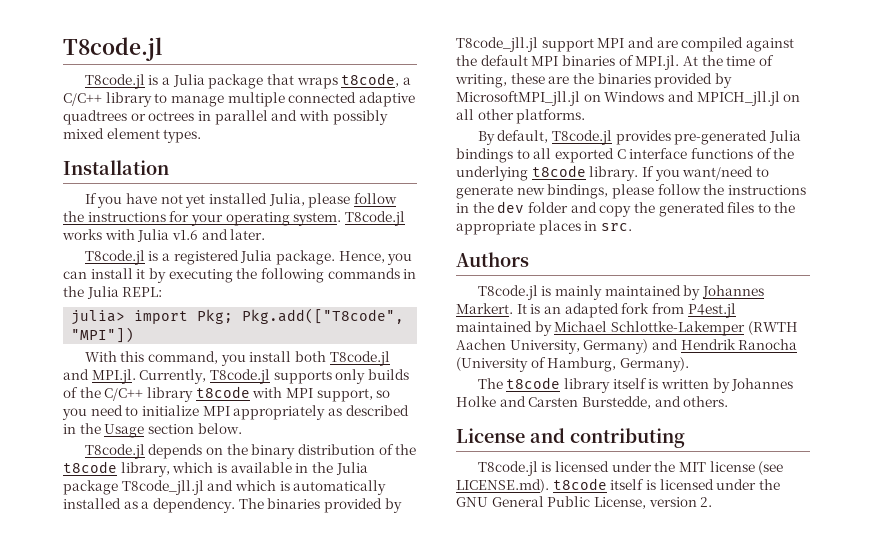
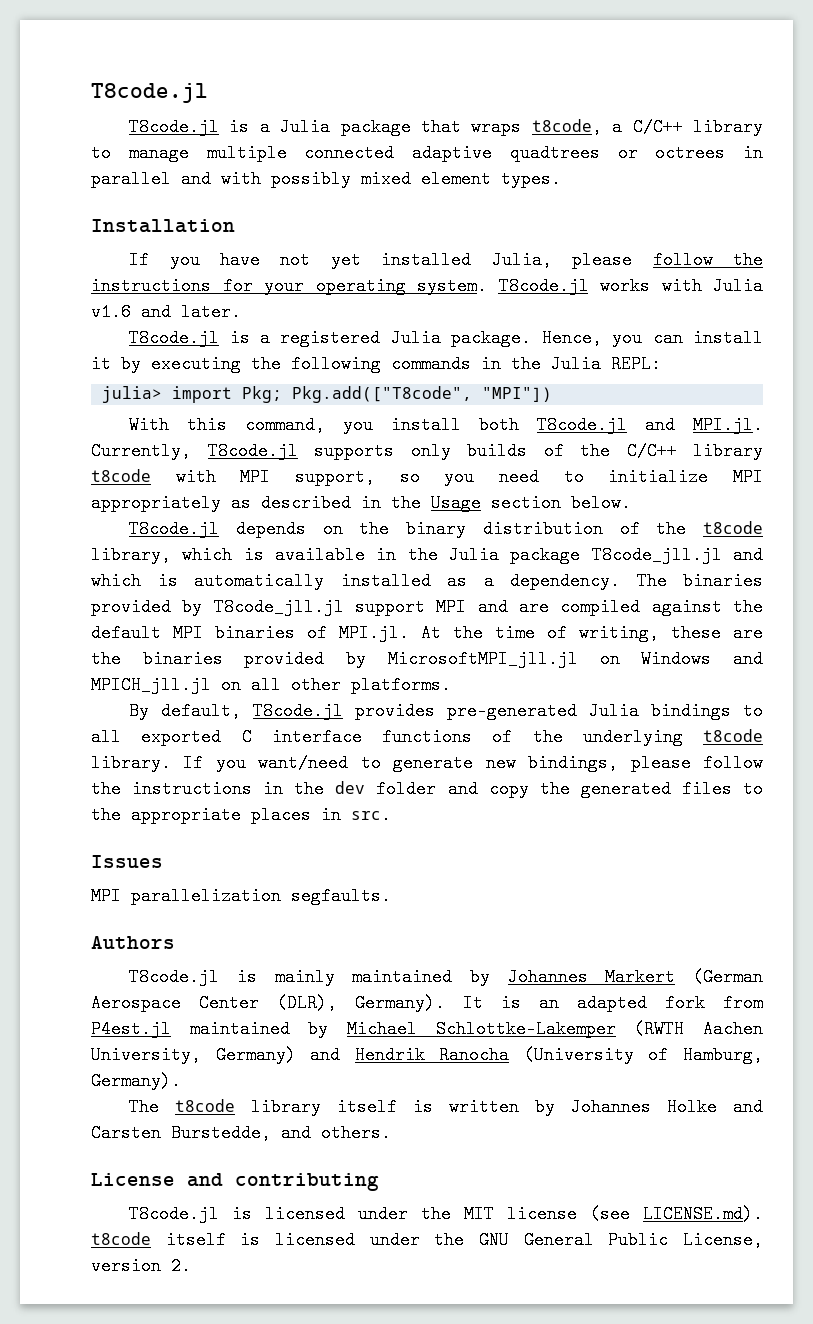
+ Issues
+ MPI parallelization segfaults.
- T8code.jl is mainly maintained by Johannes Markert.
+ T8code.jl is mainly maintained by Johannes Markert (German Aerospace Center (DLR), Germany).

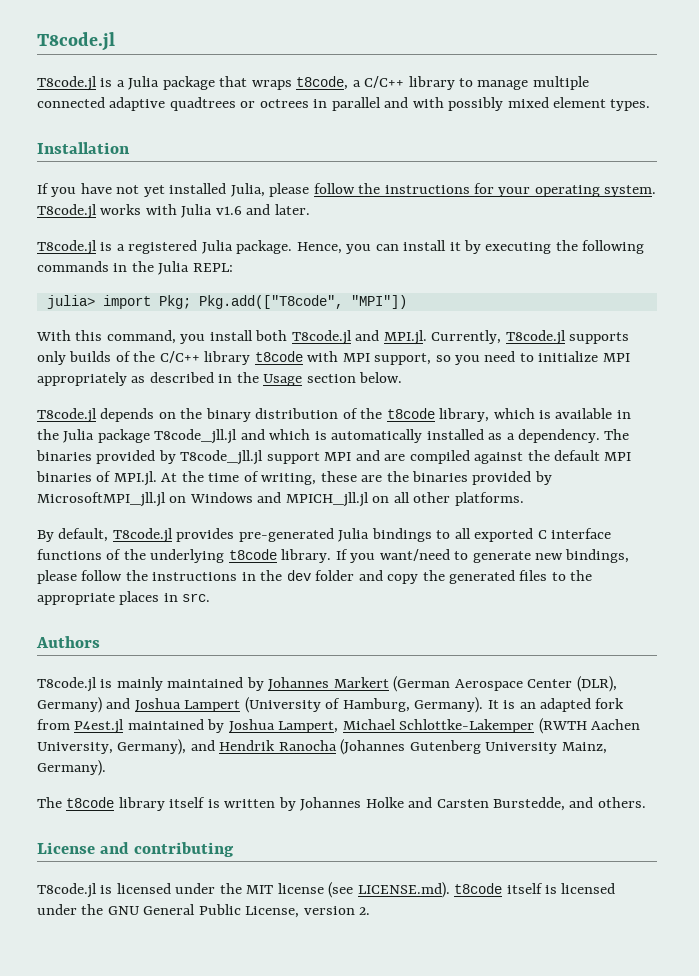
- Issues
- MPI parallelization segfaults.
- T8code.jl is mainly maintained by Johannes Markert (German Aerospace Center (DLR), Germany).
+ T8code.jl is mainly maintained by Johannes Markert (German Aerospace Center (DLR), Germany) and Joshua Lampert (University of Hamburg, Germany).
- It is an adapted fork from P4est.jl maintained by Michael Schlottke-Lakemper (RWTH Aachen University, Germany) and Hendrik Ranocha (University of Hamburg, Germany).
+ It is an adapted fork from P4est.jl maintained by Joshua Lampert, Michael Schlottke-Lakemper (RWTH Aachen University, Germany), and Hendrik Ranocha (Johannes Gutenberg University Mainz, Germany).

